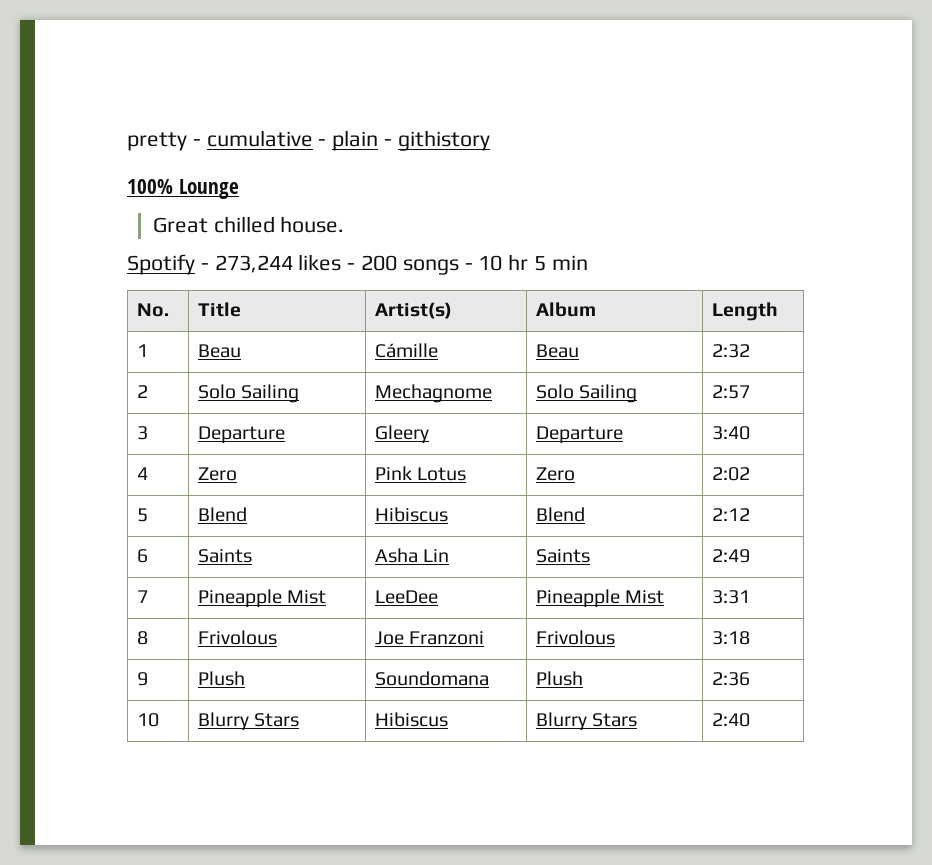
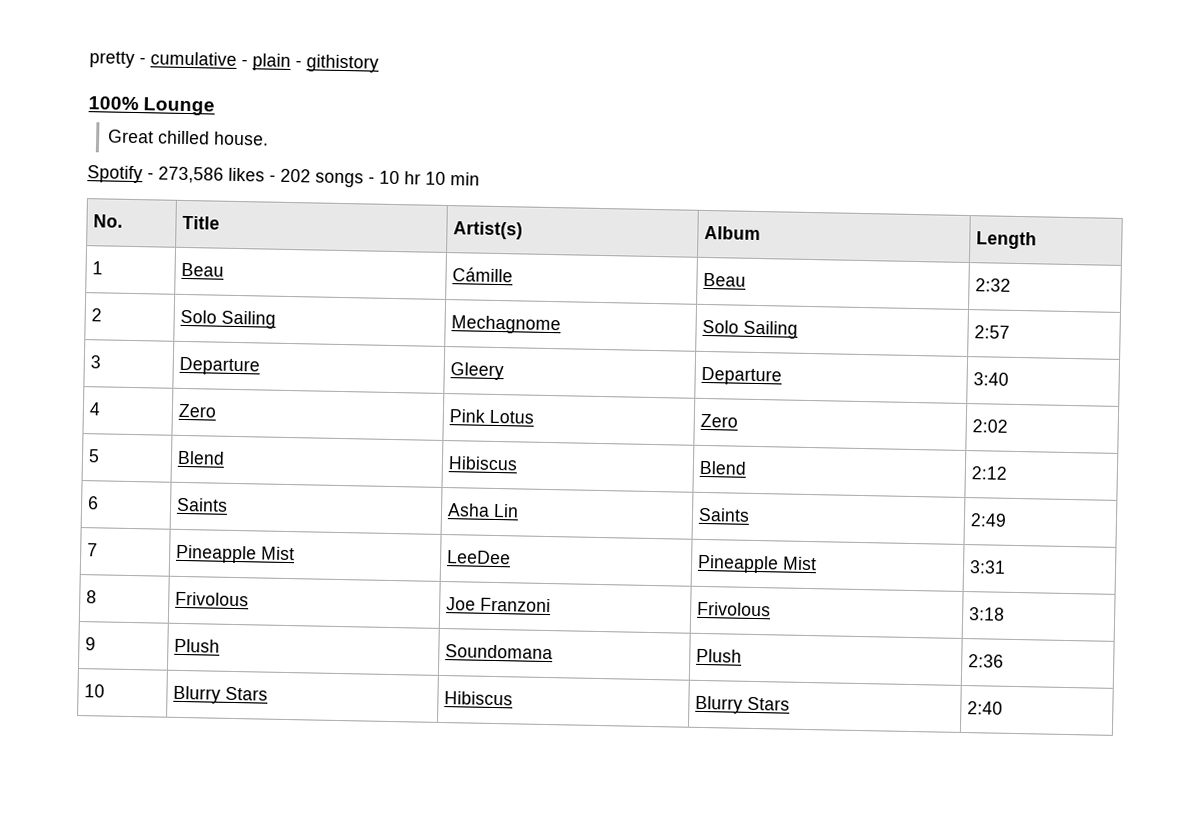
- Spotify - 273,244 likes - 200 songs - 10 hr 5 min
+ Spotify - 273,586 likes - 202 songs - 10 hr 10 min

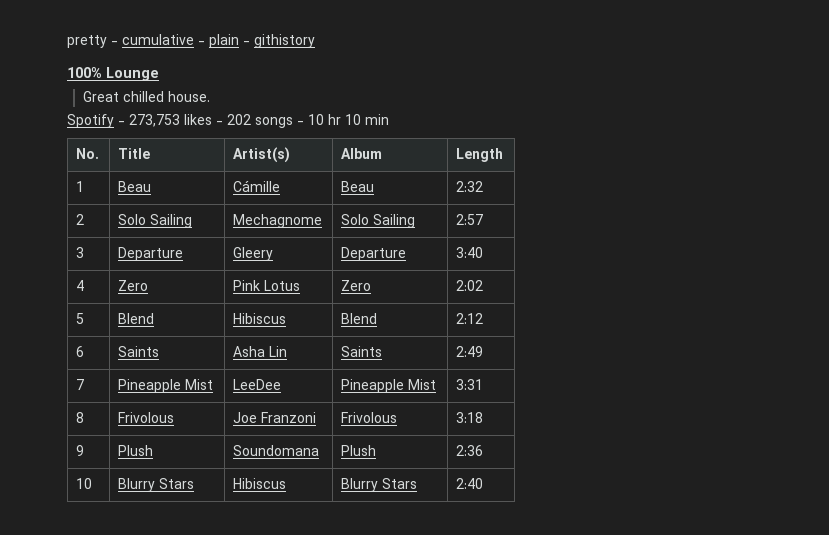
- Spotify - 273,586 likes - 202 songs - 10 hr 10 min
+ Spotify - 273,753 likes - 202 songs - 10 hr 10 min

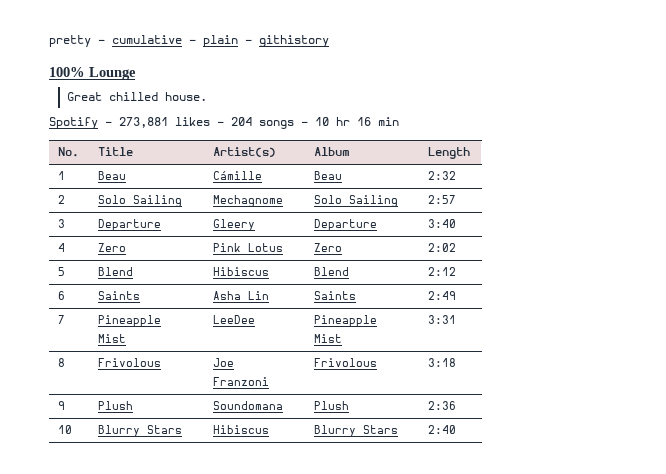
- Spotify - 273,753 likes - 202 songs - 10 hr 10 min
+ Spotify - 273,881 likes - 204 songs - 10 hr 16 min

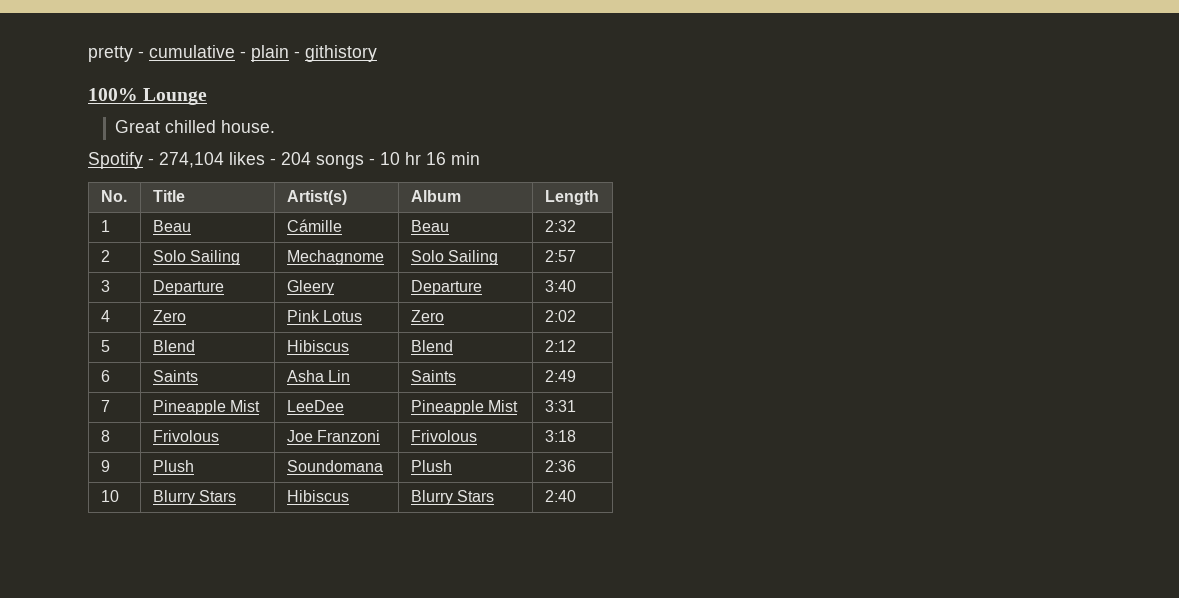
- Spotify - 273,881 likes - 204 songs - 10 hr 16 min
+ Spotify - 274,104 likes - 204 songs - 10 hr 16 min

